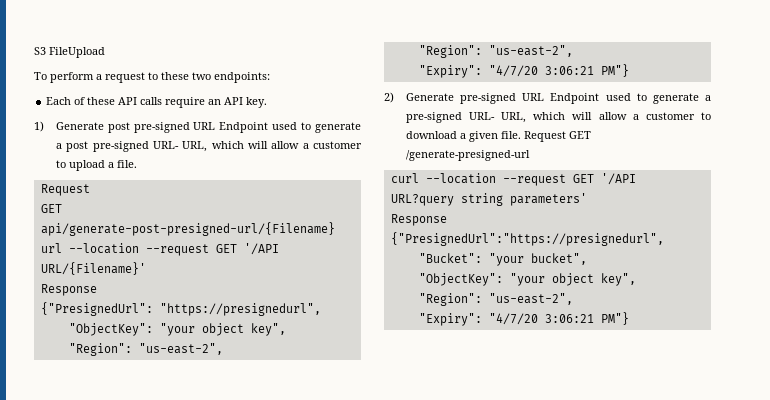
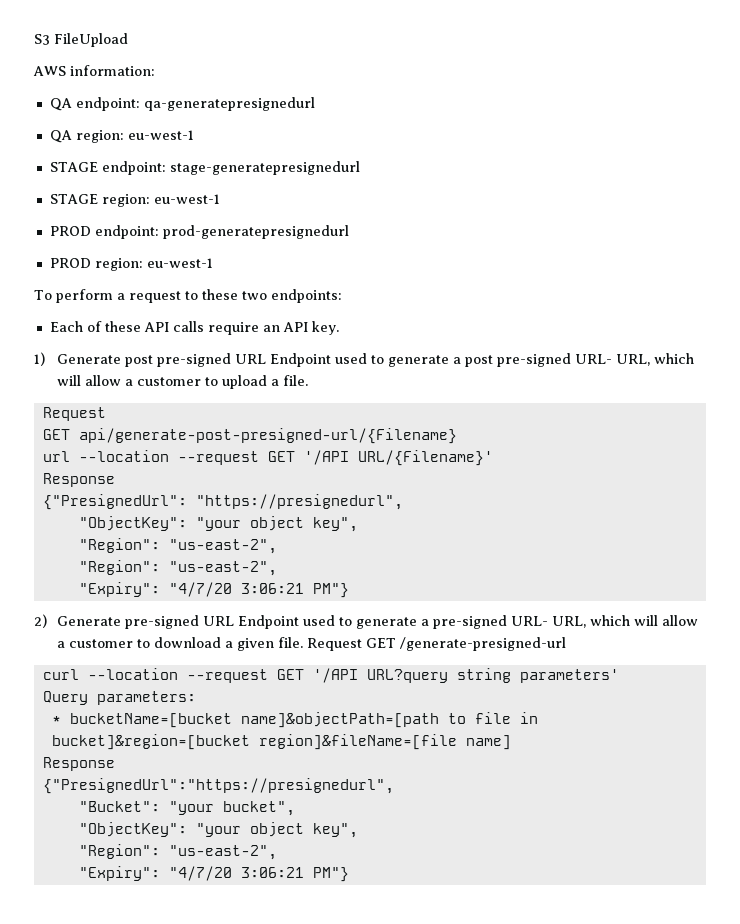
+ AWS information:
+ QA endpoint: qa-generatepresignedurl
+ QA region: eu-west-1
+ STAGE endpoint: stage-generatepresignedurl
+ STAGE region: eu-west-1
+ PROD endpoint: prod-generatepresignedurl
+ PROD region: eu-west-1
+ Query parameters:
+ * bucketName=[bucket name]&objectPath=[path to file in bucket]&region=[bucket region]&fileName=[file name]

